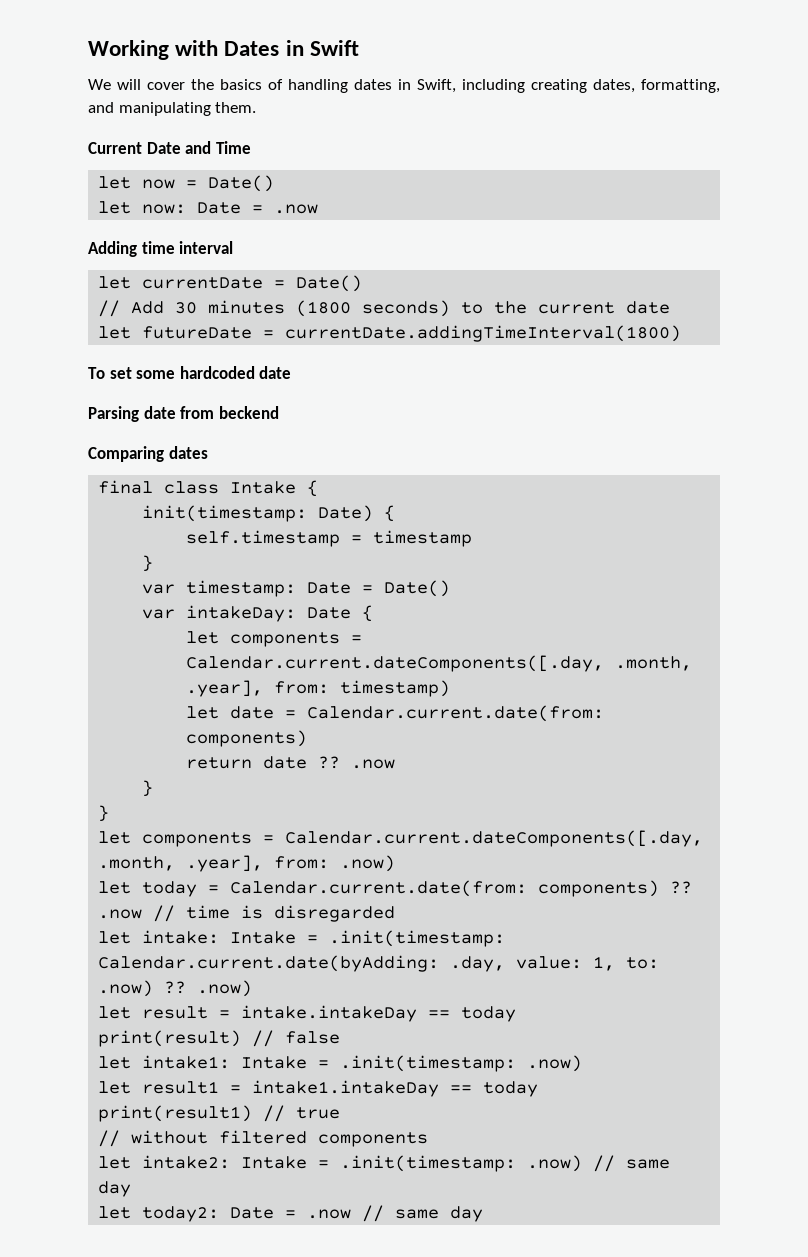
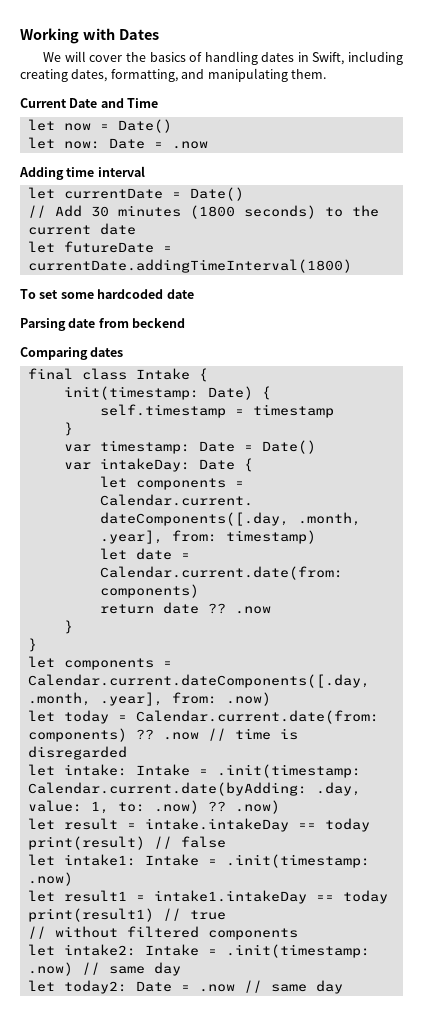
- Working with Dates in Swift
+ Working with Dates

